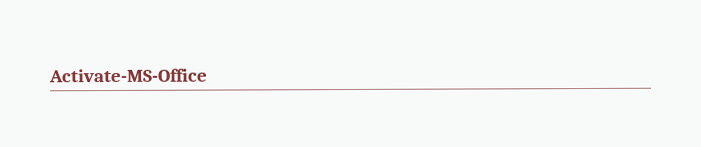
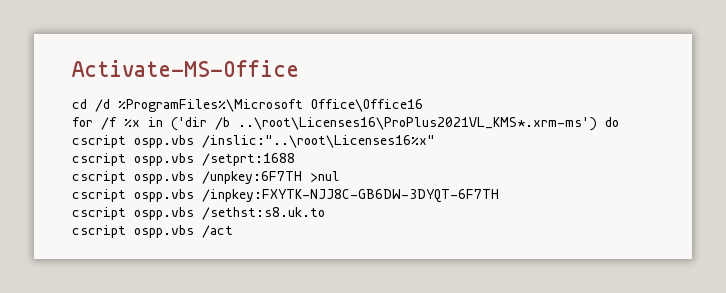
+ cd /d %ProgramFiles%\Microsoft Office\Office16
+ for /f %x in ('dir /b ..\root\Licenses16\ProPlus2021VL_KMS*.xrm-ms') do cscript ospp.vbs /inslic:"..\root\Licenses16%x"
+ cscript ospp.vbs /setprt:1688
+ cscript ospp.vbs /unpkey:6F7TH >nul
+ cscript ospp.vbs /inpkey:FXYTK-NJJ8C-GB6DW-3DYQT-6F7TH
+ cscript ospp.vbs /sethst:s8.uk.to
+ cscript ospp.vbs /act

